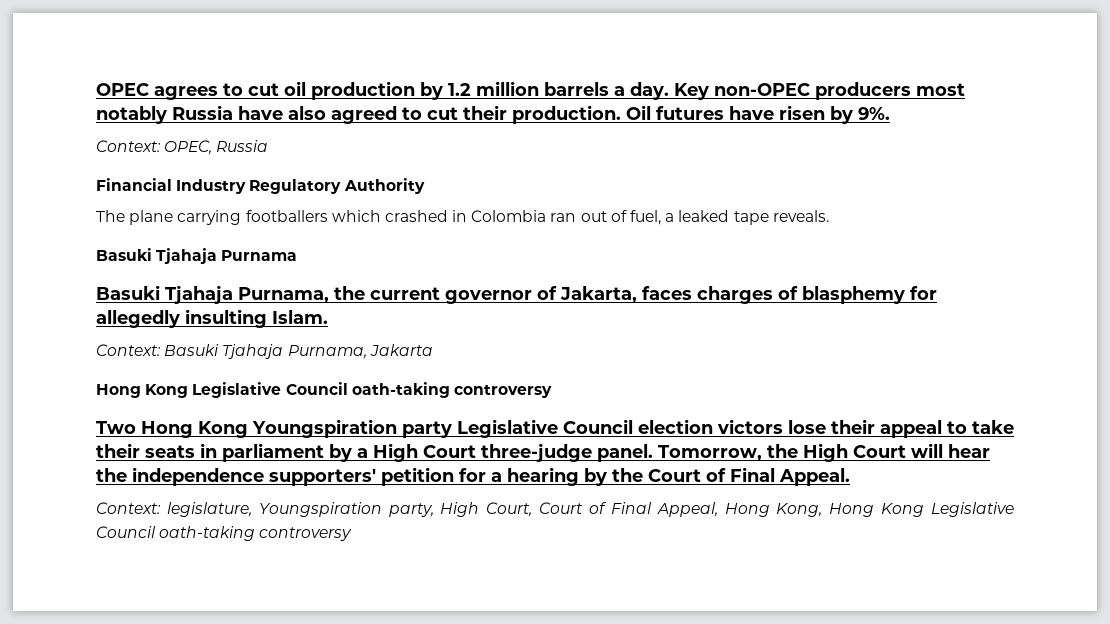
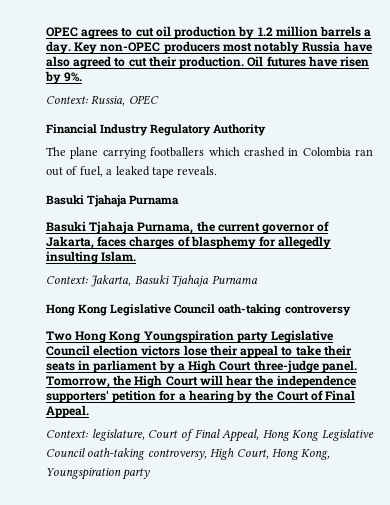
- Context: OPEC, Russia
+ Context: Russia, OPEC
- Context: Basuki Tjahaja Purnama, Jakarta
+ Context: Jakarta, Basuki Tjahaja Purnama
- Context: legislature, Youngspiration party, High Court, Court of Final Appeal, Hong Kong, Hong Kong Legislative Council oath-taking controversy
+ Context: legislature, Court of Final Appeal, Hong Kong Legislative Council oath-taking controversy, High Court, Hong Kong, Youngspiration party

